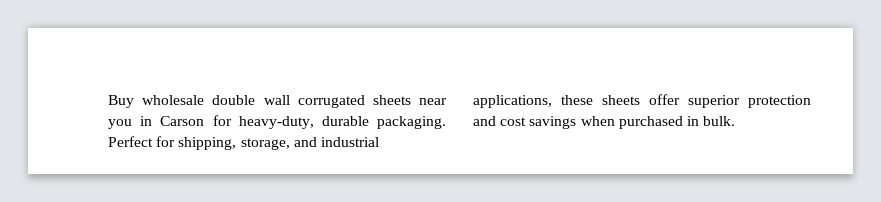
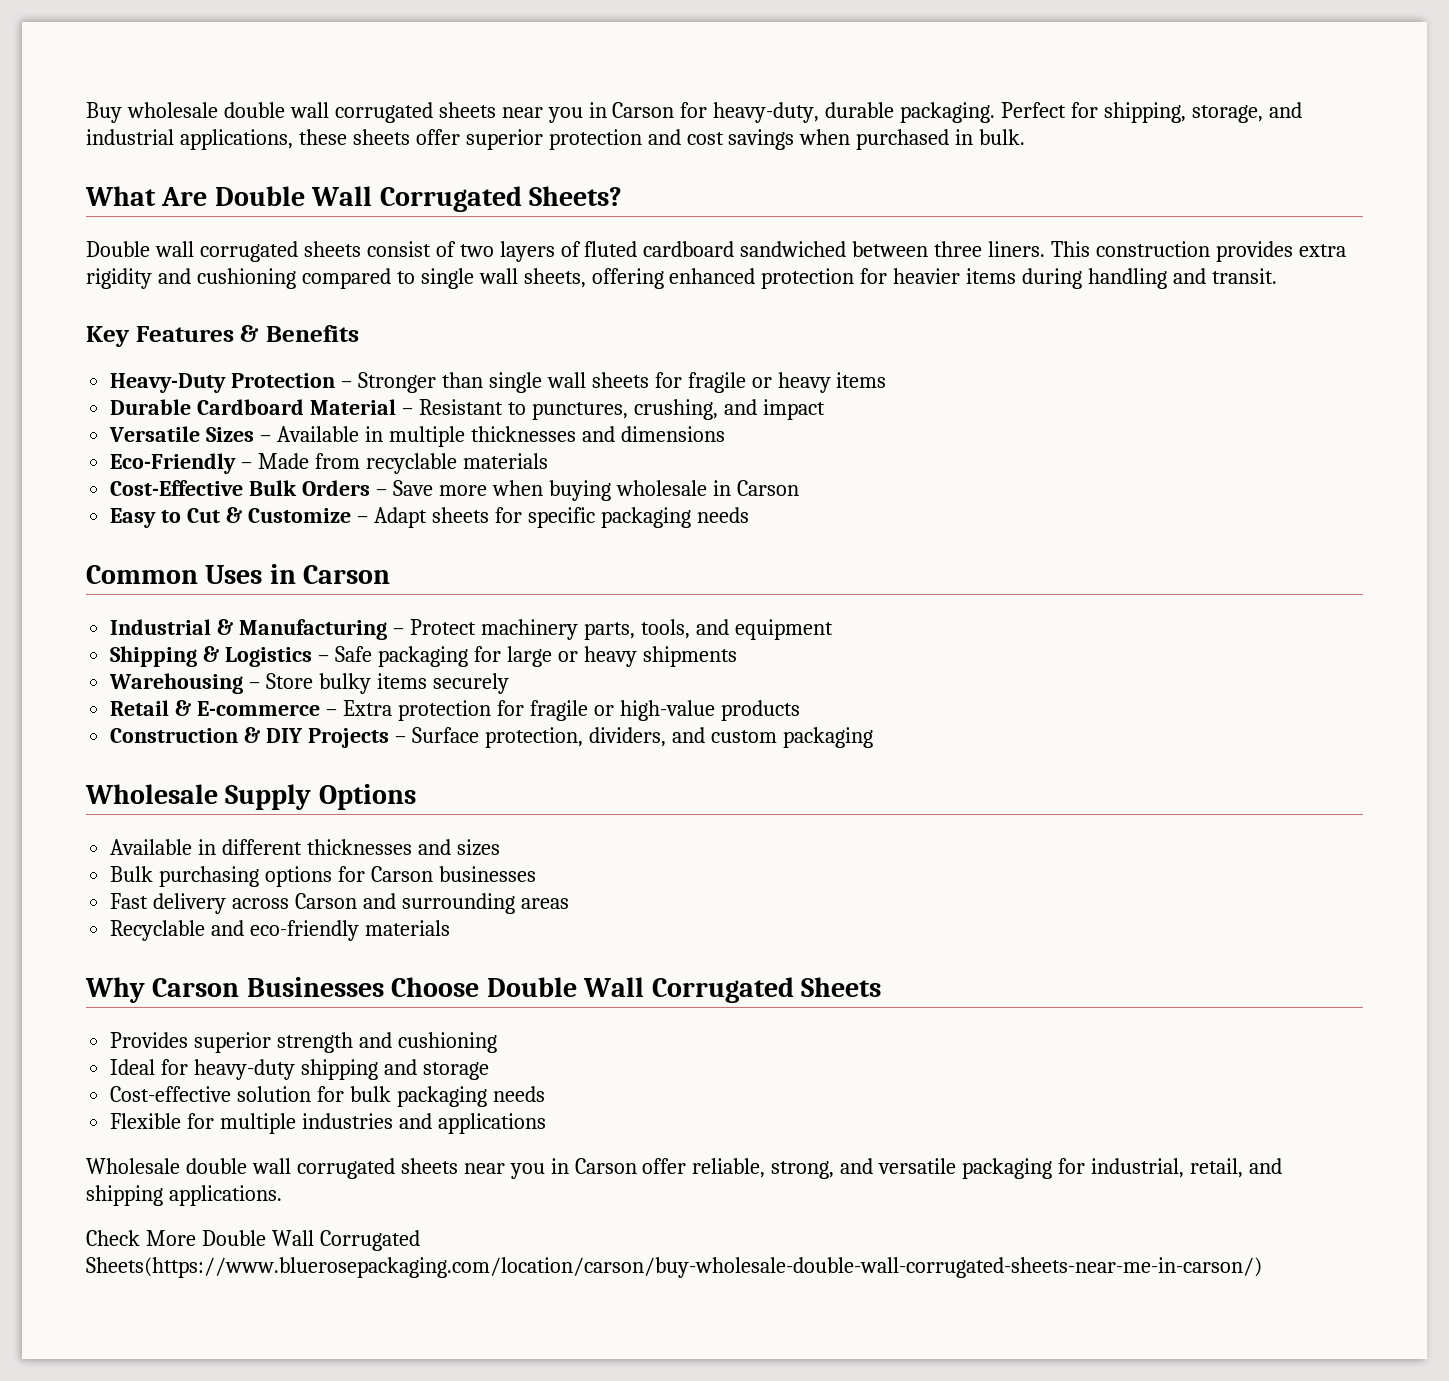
+ What Are Double Wall Corrugated Sheets?
+ Double wall corrugated sheets consist of two layers of fluted cardboard sandwiched between three liners. This construction provides extra rigidity and cushioning compared to single wall sheets, offering enhanced protection for heavier items during handling and transit.
+ Key Features & Benefits
+ Heavy-Duty Protection – Stronger than single wall sheets for fragile or heavy items
+ Durable Cardboard Material – Resistant to punctures, crushing, and impact
+ Versatile Sizes – Available in multiple thicknesses and dimensions
+ Eco-Friendly – Made from recyclable materials
+ Cost-Effective Bulk Orders – Save more when buying wholesale in Carson
+ Easy to Cut & Customize – Adapt sheets for specific packaging needs
+ Common Uses in Carson
+ Industrial & Manufacturing – Protect machinery parts, tools, and equipment
+ Shipping & Logistics – Safe packaging for large or heavy shipments
+ Warehousing – Store bulky items securely
+ Retail & E-commerce – Extra protection for fragile or high-value products
+ Construction & DIY Projects – Surface protection, dividers, and custom packaging
+ Wholesale Supply Options
+ Available in different thicknesses and sizes
+ Bulk purchasing options for Carson businesses
+ Fast delivery across Carson and surrounding areas
+ Recyclable and eco-friendly materials
+ Why Carson Businesses Choose Double Wall Corrugated Sheets
+ Provides superior strength and cushioning
+ Ideal for heavy-duty shipping and storage
+ Cost-effective solution for bulk packaging needs
+ Flexible for multiple industries and applications
+ Wholesale double wall corrugated sheets near you in Carson offer reliable, strong, and versatile packaging for industrial, retail, and shipping applications.
+ Check More Double Wall Corrugated Sheets(https://www.bluerosepackaging.com/location/carson/buy-wholesale-double-wall-corrugated-sheets-near-me-in-carson/)

